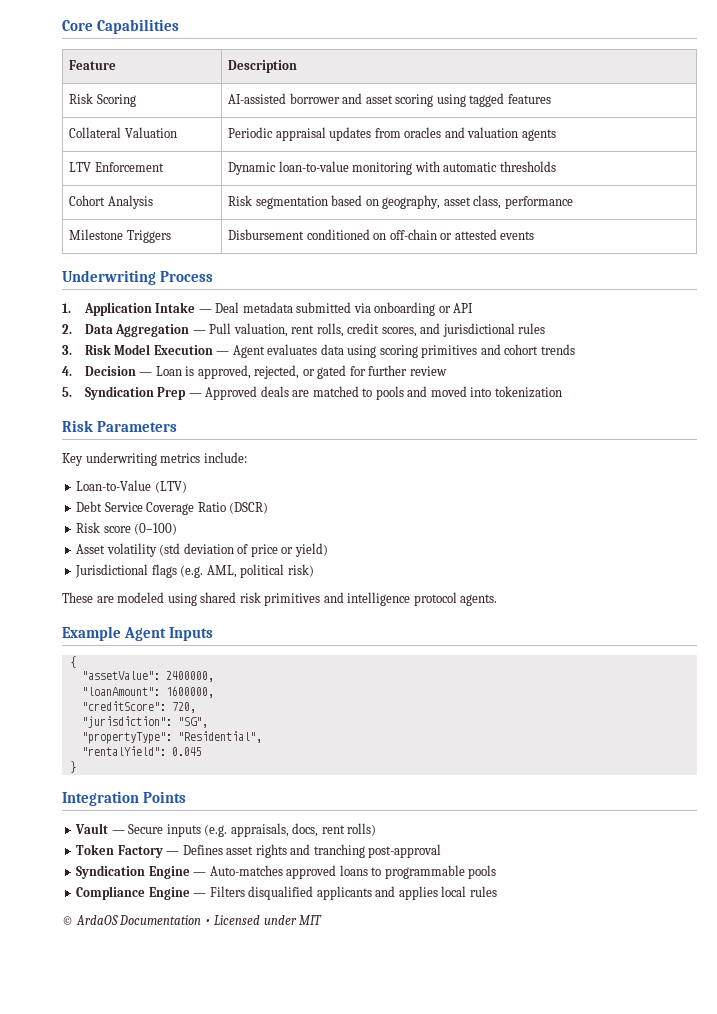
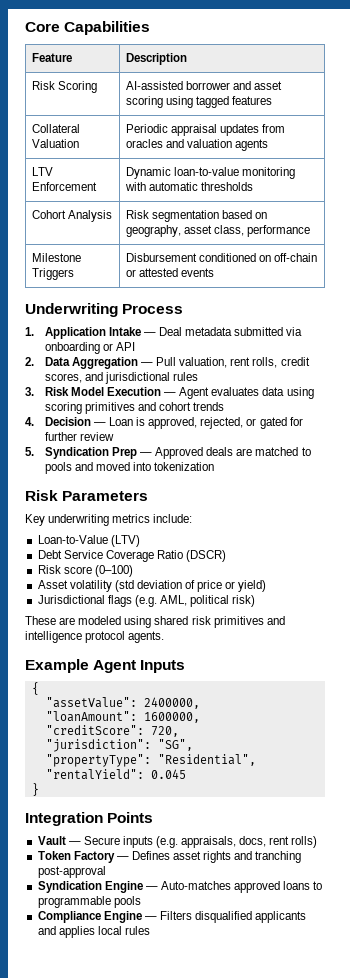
- © ArdaOS Documentation • Licensed under MIT

